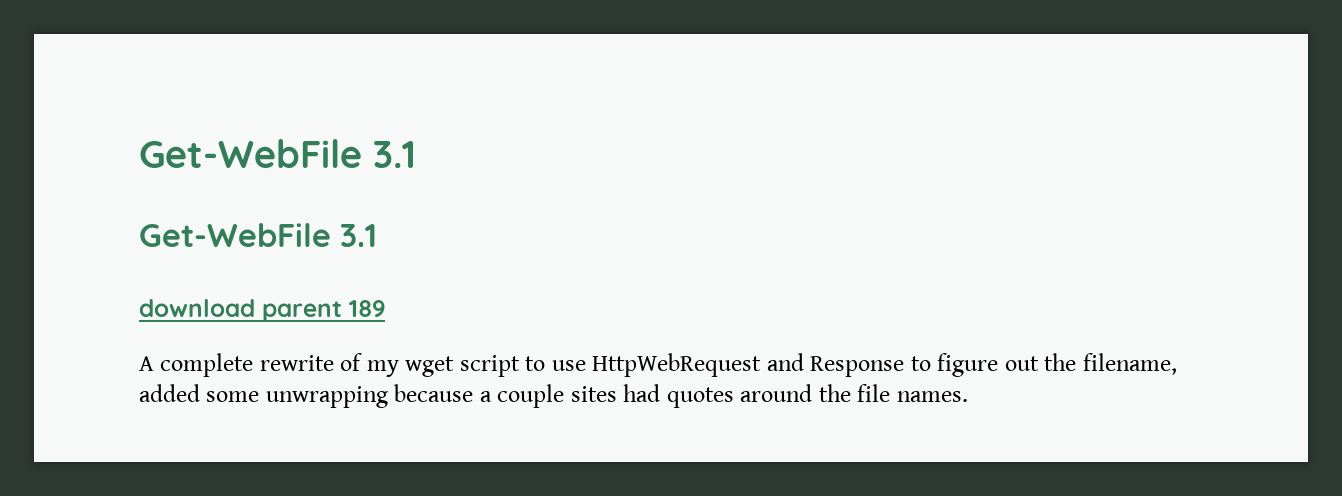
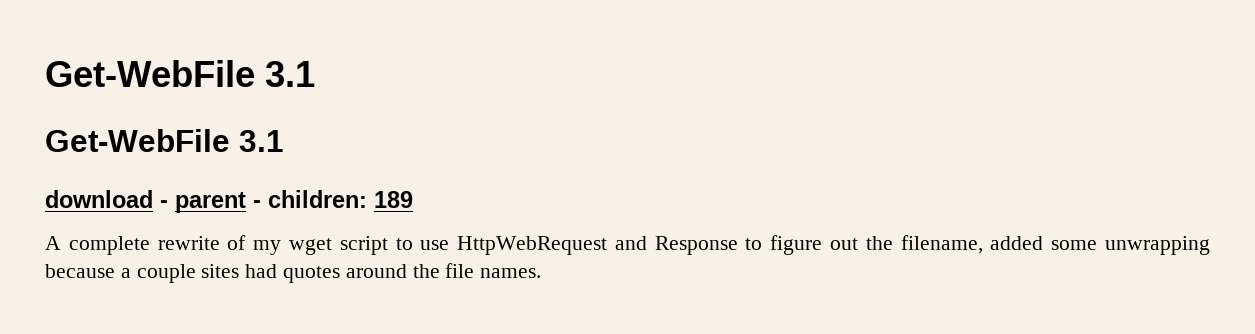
- download parent 189
+ download - parent - children: 189

